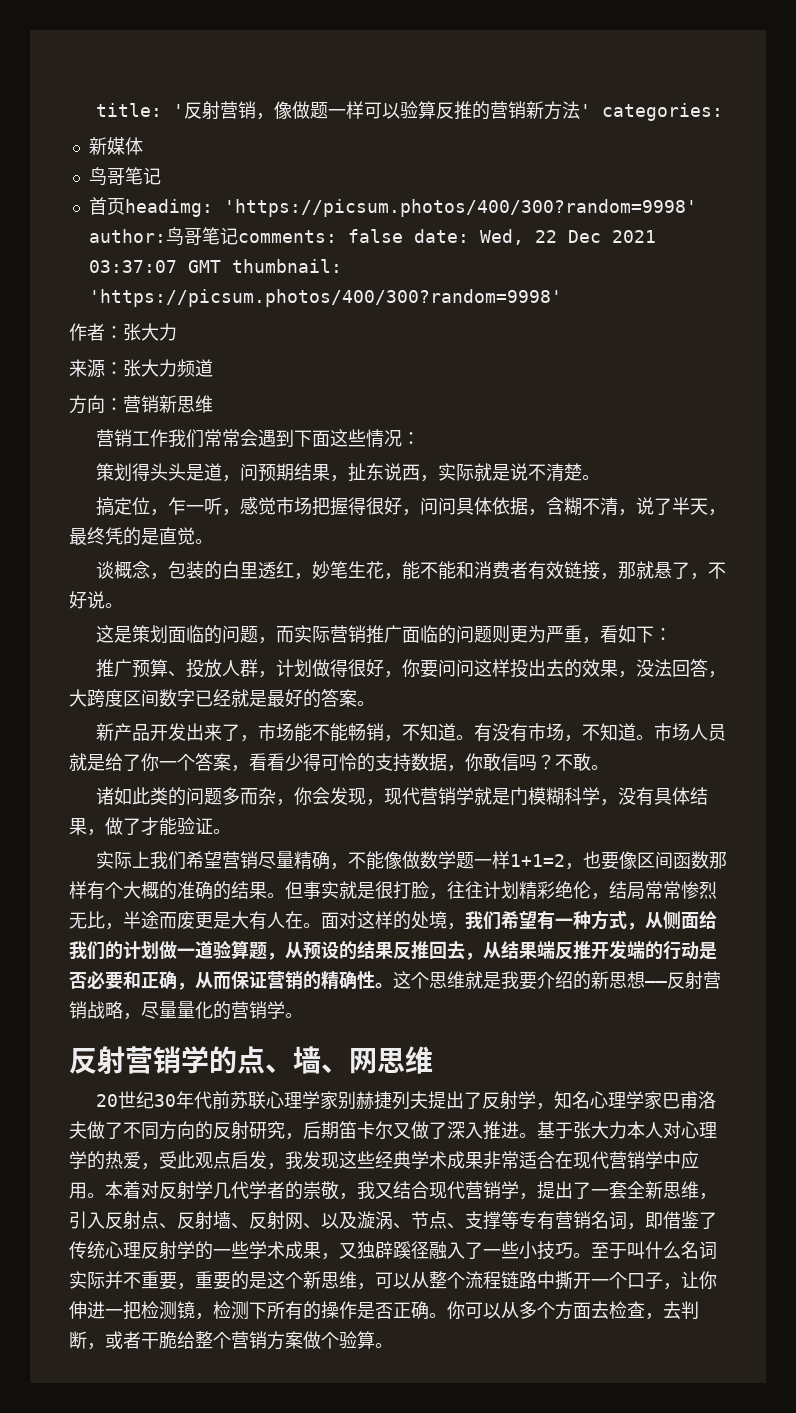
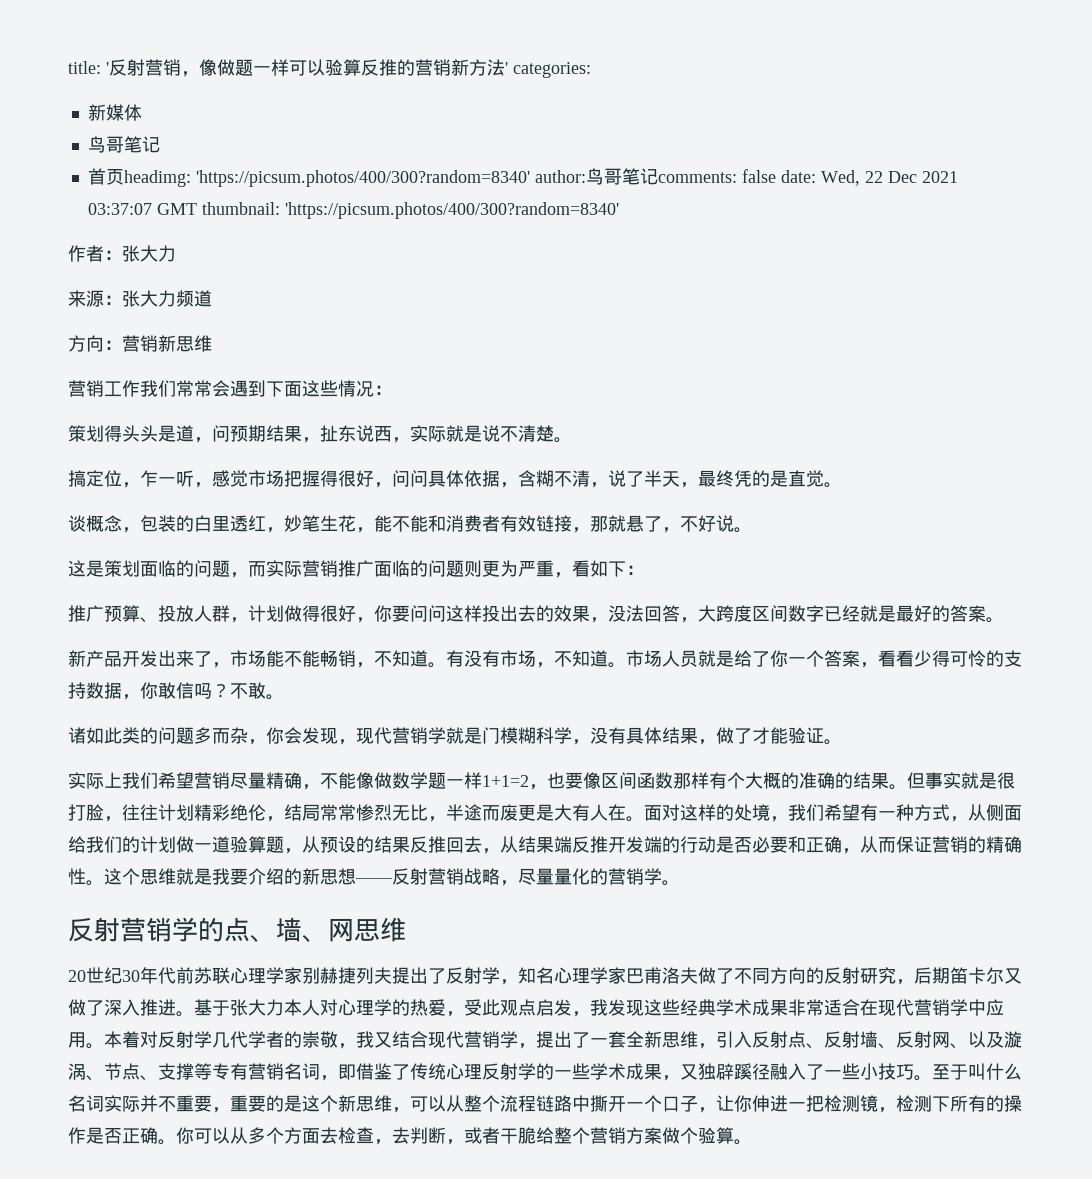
- 首页headimg: 'https://picsum.photos/400/300?random=9998' author:鸟哥笔记comments: false date: Wed, 22 Dec 2021 03:37:07 GMT thumbnail: 'https://picsum.photos/400/300?random=9998'
+ 首页headimg: 'https://picsum.photos/400/300?random=8340' author:鸟哥笔记comments: false date: Wed, 22 Dec 2021 03:37:07 GMT thumbnail: 'https://picsum.photos/400/300?random=8340'

